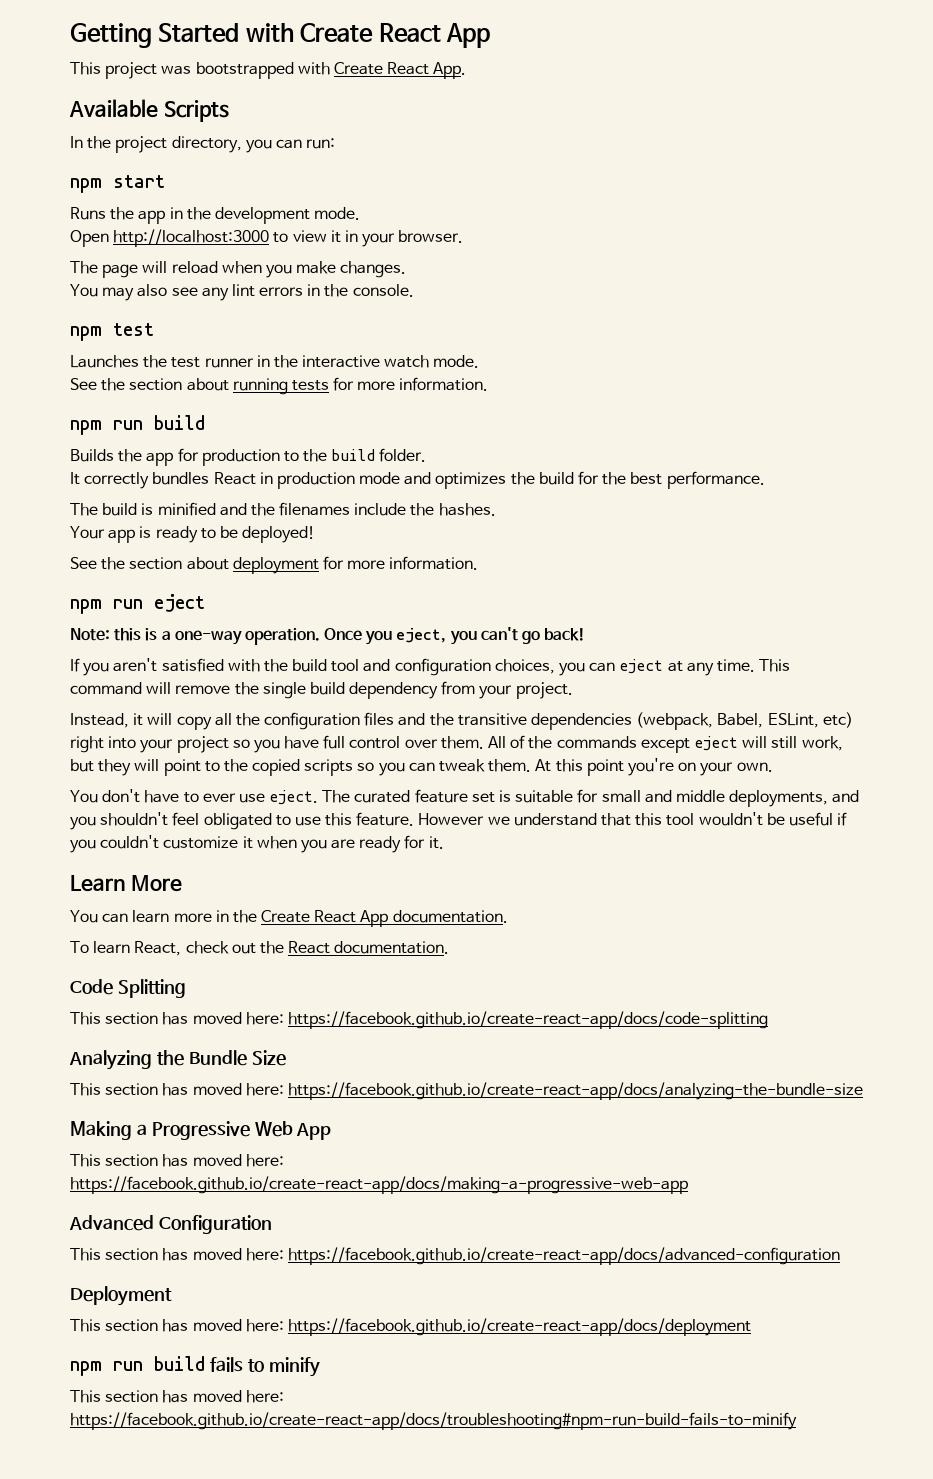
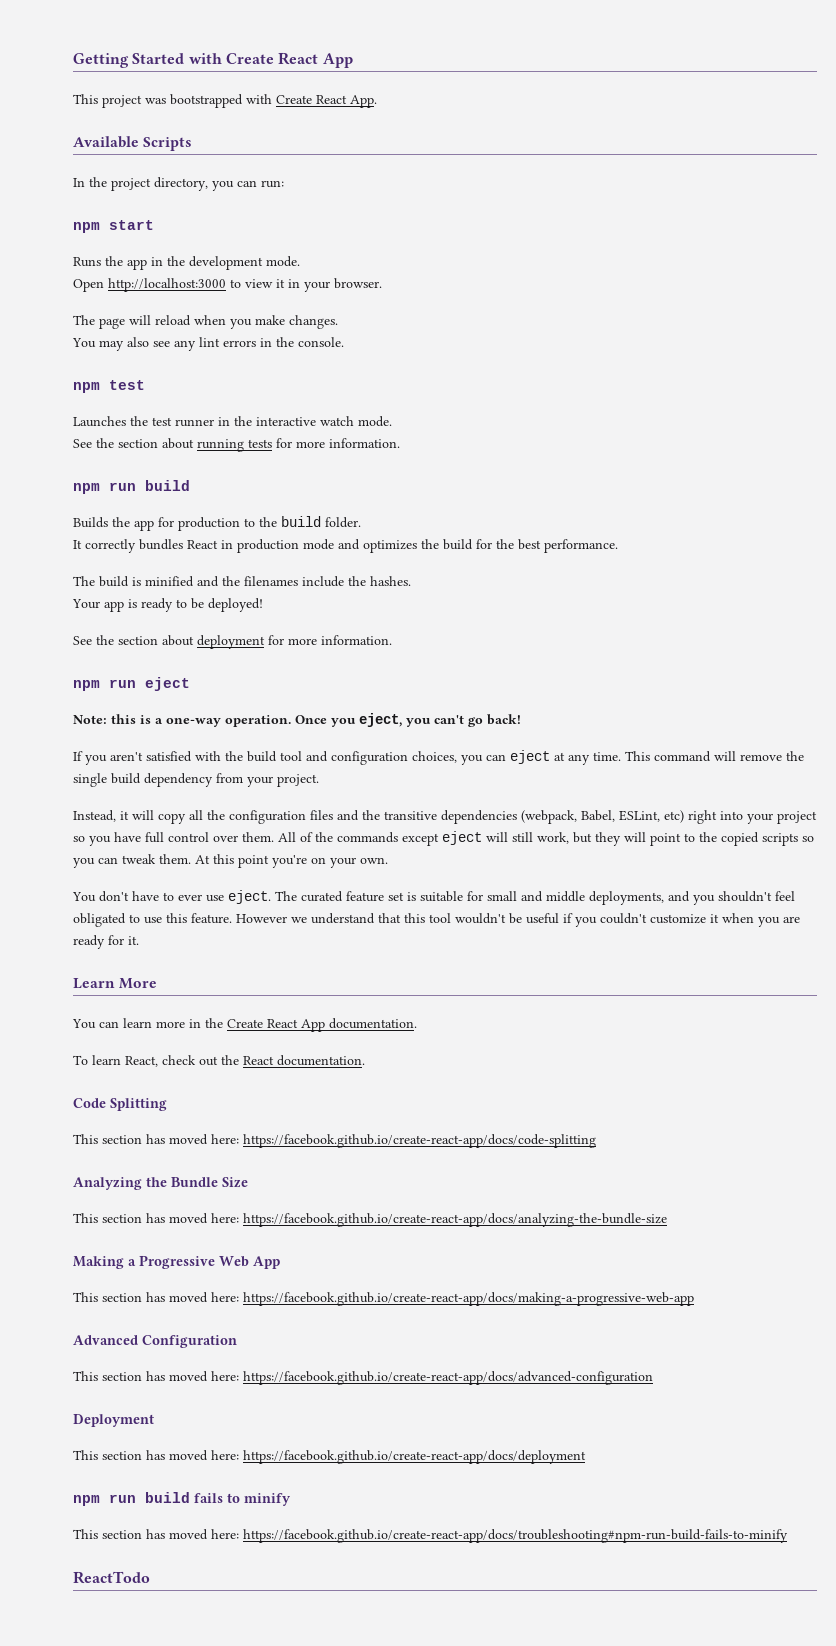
+ ReactTodo

